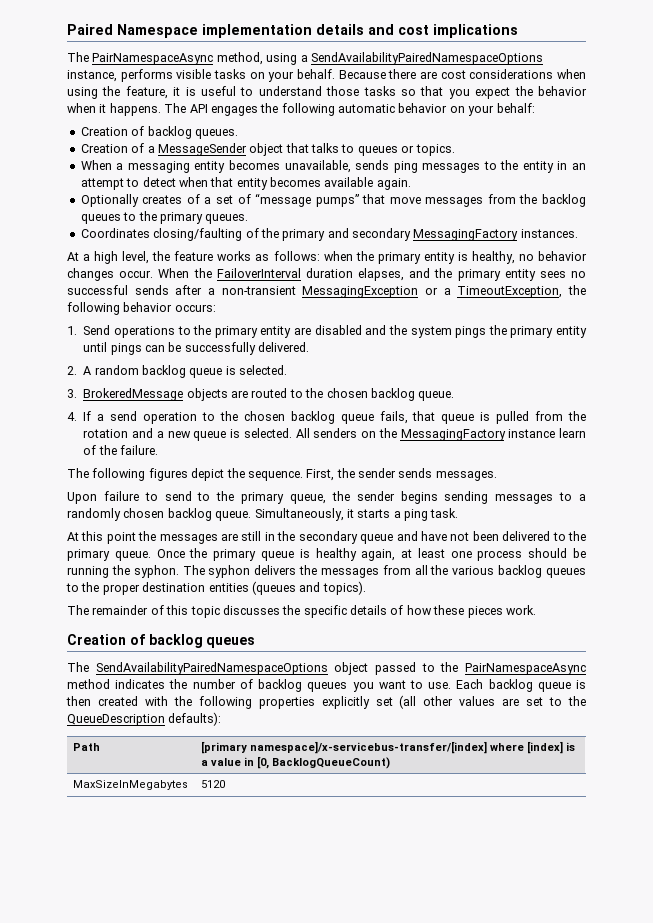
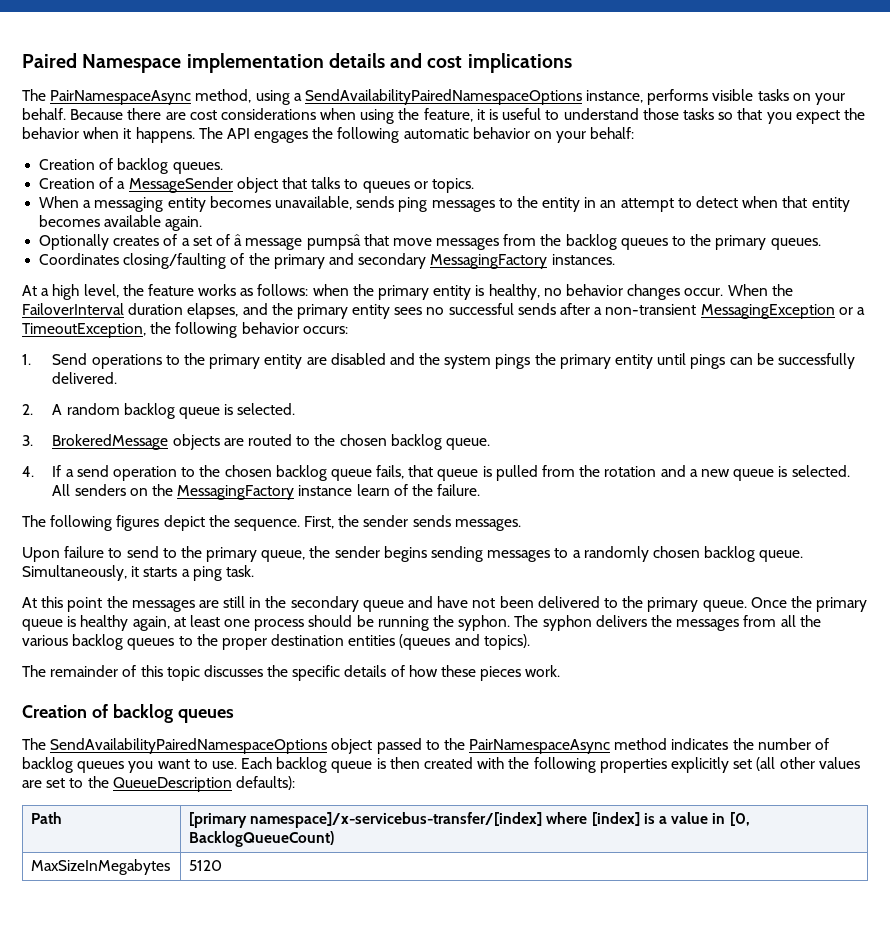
- Optionally creates of a set of “message pumps” that move messages from the backlog queues to the primary queues.
+ Optionally creates of a set of â message pumpsâ that move messages from the backlog queues to the primary queues.

